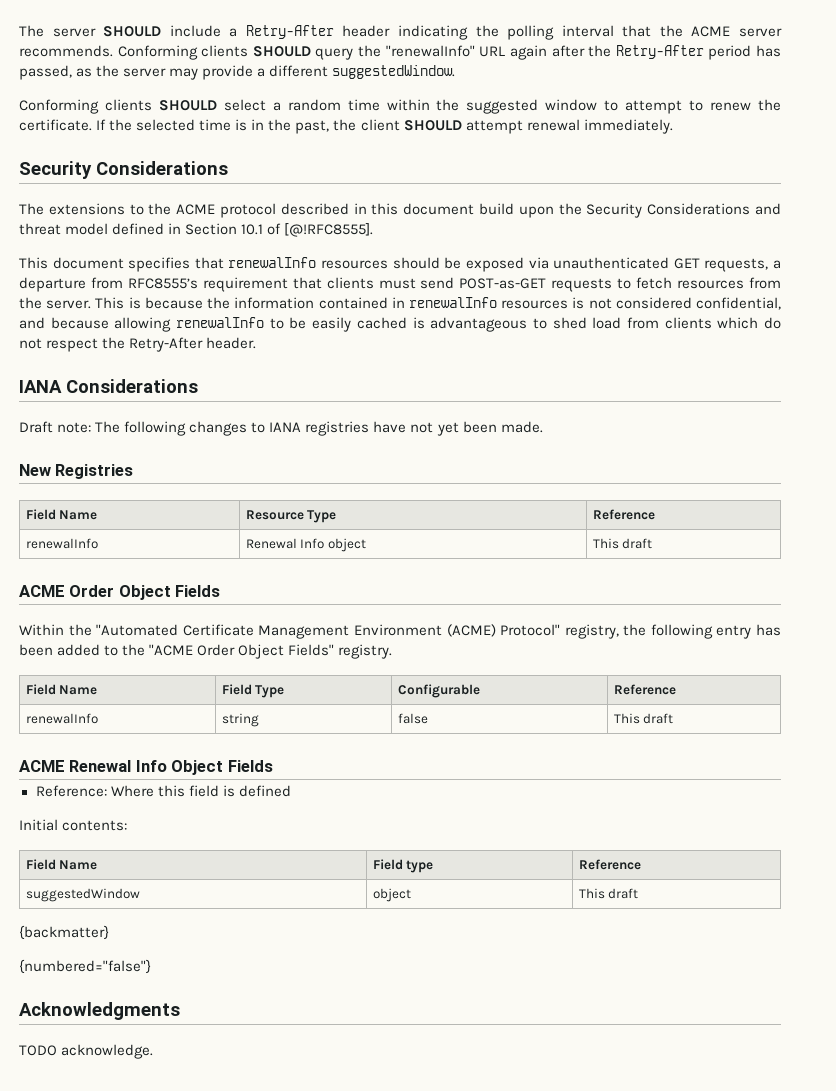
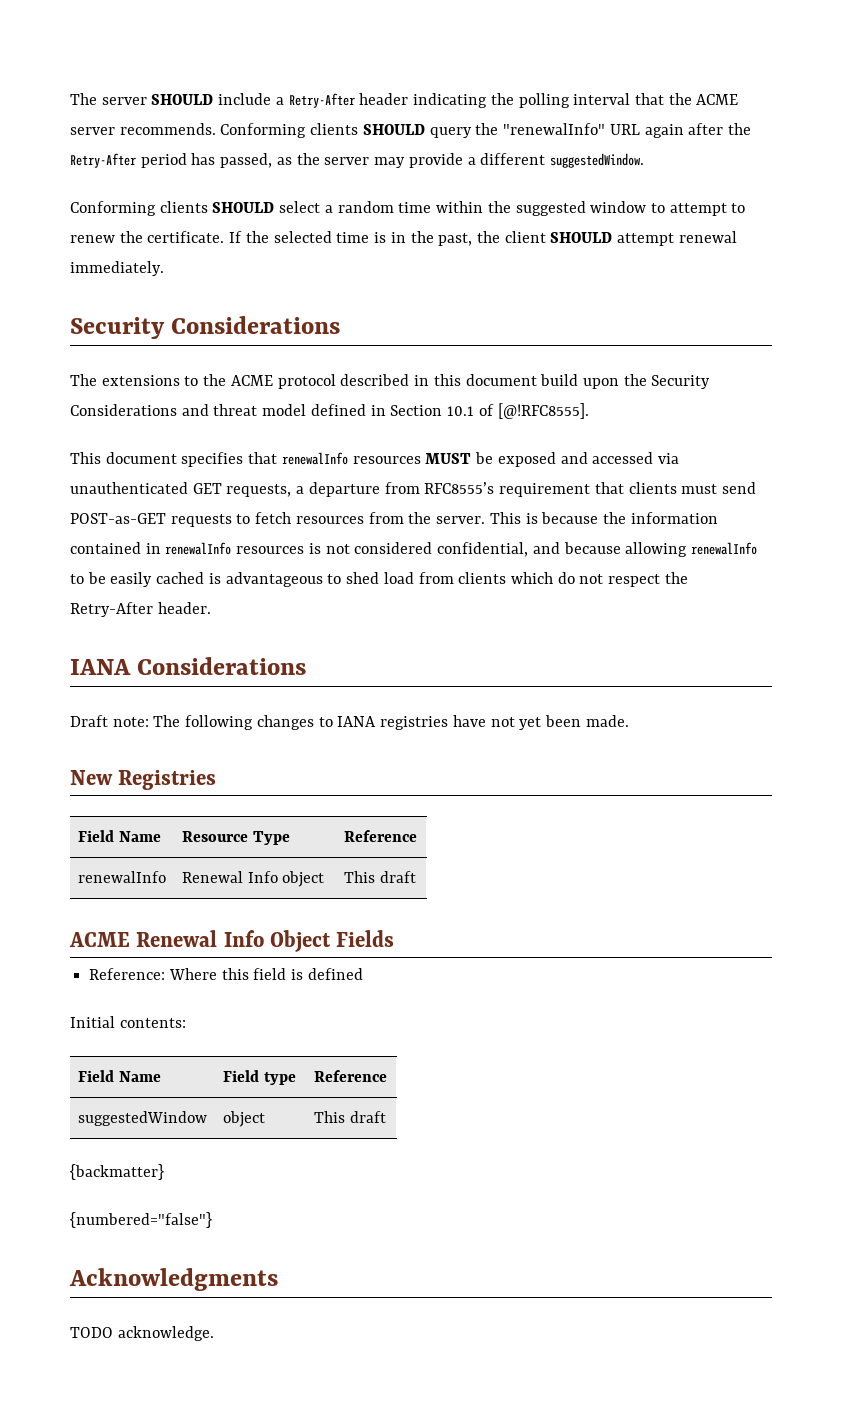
- This document specifies that renewalInfo resources should be exposed via unauthenticated GET requests, a departure from RFC8555’s requirement that clients must send POST-as-GET requests to fetch resources from the server.
+ This document specifies that renewalInfo resources MUST be exposed and accessed via unauthenticated GET requests, a departure from RFC8555’s requirement that clients must send POST-as-GET requests to fetch resources from the server.
- ACME Order Object Fields
- Within the "Automated Certificate Management Environment (ACME) Protocol" registry, the following entry has been added to the "ACME Order Object Fields" registry.
- Field Name | Field Type | Configurable | Reference
- renewalInfo | string | false | This draft

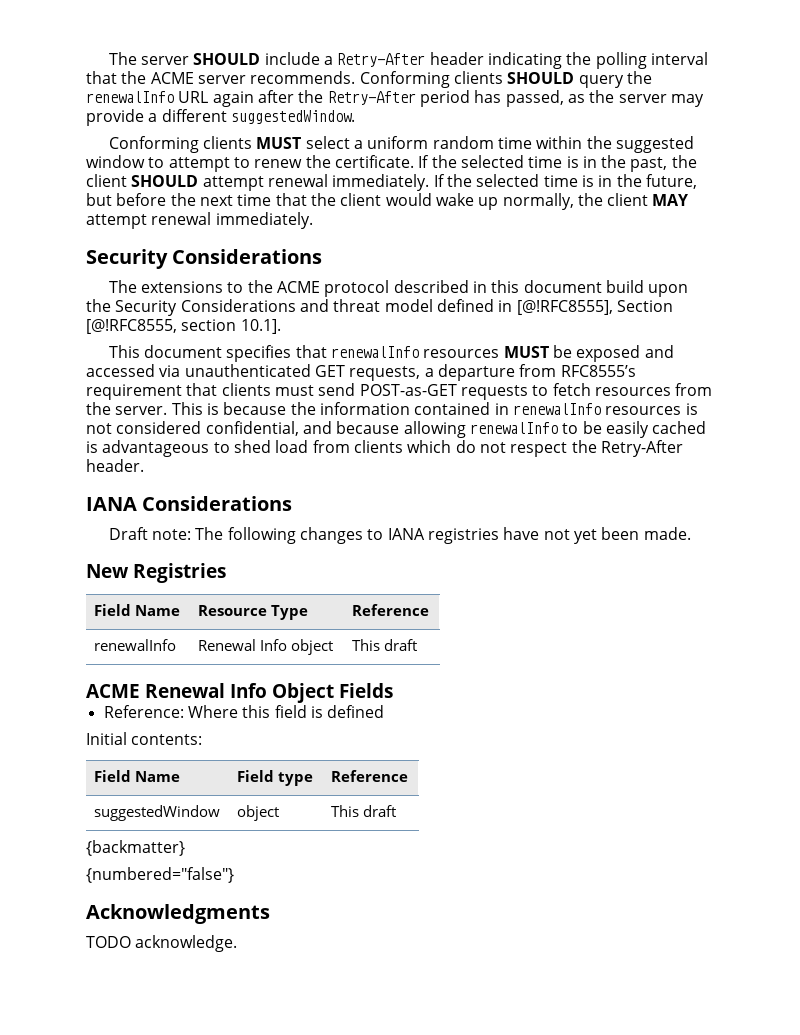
- Conforming clients SHOULD query the "renewalInfo" URL again after the Retry-After period has passed, as the server may provide a different suggestedWindow.
+ Conforming clients SHOULD query the renewalInfo URL again after the Retry-After period has passed, as the server may provide a different suggestedWindow.
- Conforming clients SHOULD select a random time within the suggested window to attempt to renew the certificate.
+ Conforming clients MUST select a uniform random time within the suggested window to attempt to renew the certificate.
+ If the selected time is in the future, but before the next time that the client would wake up normally, the client MAY attempt renewal immediately.
- The extensions to the ACME protocol described in this document build upon the Security Considerations and threat model defined in Section 10.1 of [@!RFC8555].
+ The extensions to the ACME protocol described in this document build upon the Security Considerations and threat model defined in [@!RFC8555], Section [@!RFC8555, section 10.1].

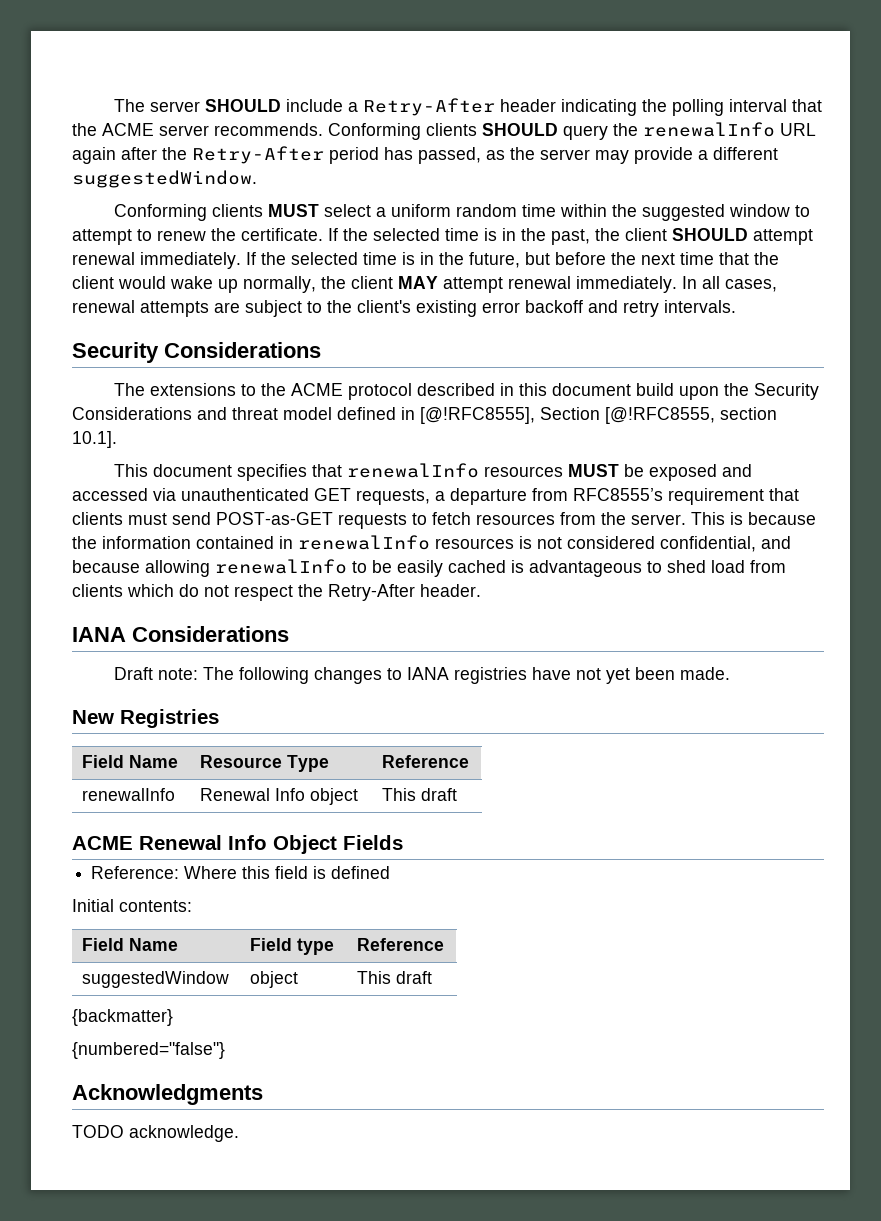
+ In all cases, renewal attempts are subject to the client's existing error backoff and retry intervals.

